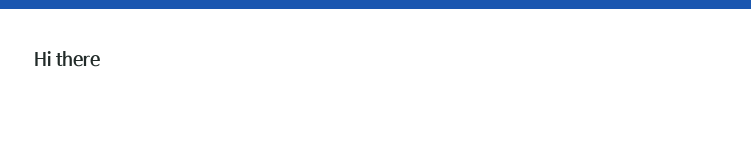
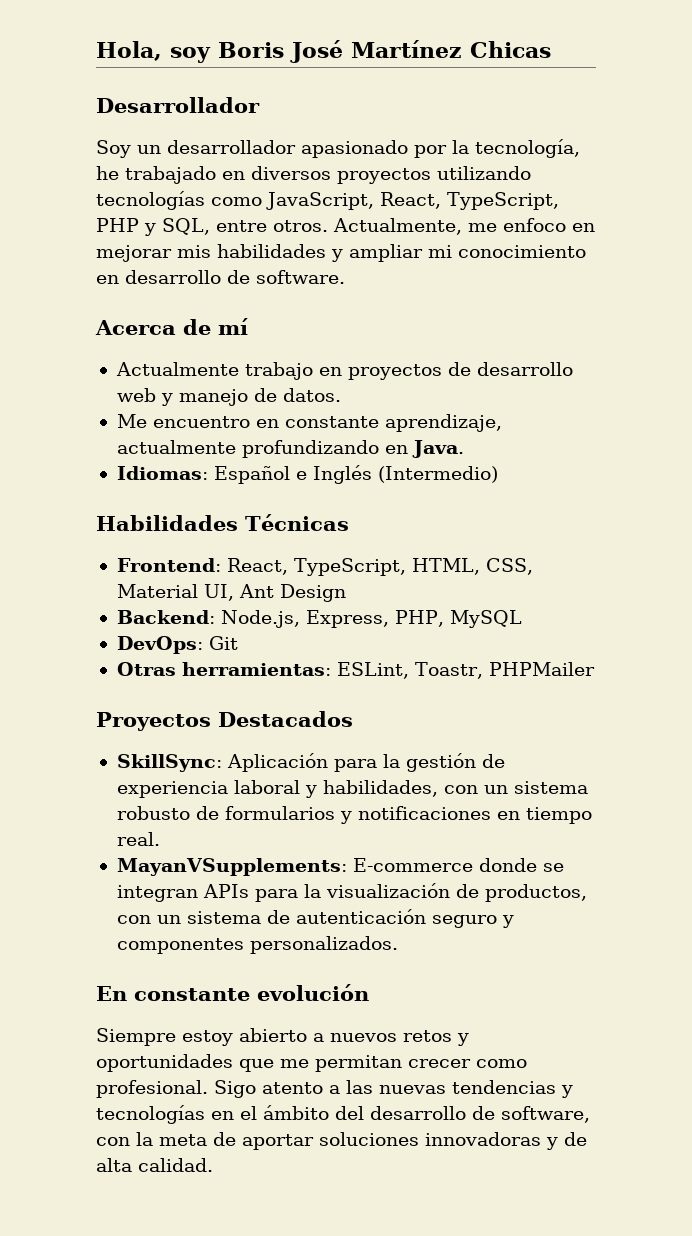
- Hi there
+ Hola, soy Boris José Martínez Chicas
+ Desarrollador
+ Soy un desarrollador apasionado por la tecnología, he trabajado en diversos proyectos utilizando tecnologías como JavaScript, React, TypeScript, PHP y SQL, entre otros. Actualmente, me enfoco en mejorar mis habilidades y ampliar mi conocimiento en desarrollo de software.
+ Acerca de mí
+ Actualmente trabajo en proyectos de desarrollo web y manejo de datos.
+ Me encuentro en constante aprendizaje, actualmente profundizando en Java.
+ Idiomas: Español e Inglés (Intermedio)
+ Habilidades Técnicas
+ Frontend: React, TypeScript, HTML, CSS, Material UI, Ant Design
+ Backend: Node.js, Express, PHP, MySQL
+ DevOps: Git
+ Otras herramientas: ESLint, Toastr, PHPMailer
+ Proyectos Destacados
+ SkillSync: Aplicación para la gestión de experiencia laboral y habilidades, con un sistema robusto de formularios y notificaciones en tiempo real.
+ MayanVSupplements: E-commerce donde se integran APIs para la visualización de productos, con un sistema de autenticación seguro y componentes personalizados.
+ En constante evolución
+ Siempre estoy abierto a nuevos retos y oportunidades que me permitan crecer como profesional. Sigo atento a las nuevas tendencias y tecnologías en el ámbito del desarrollo de software, con la meta de aportar soluciones innovadoras y de alta calidad.

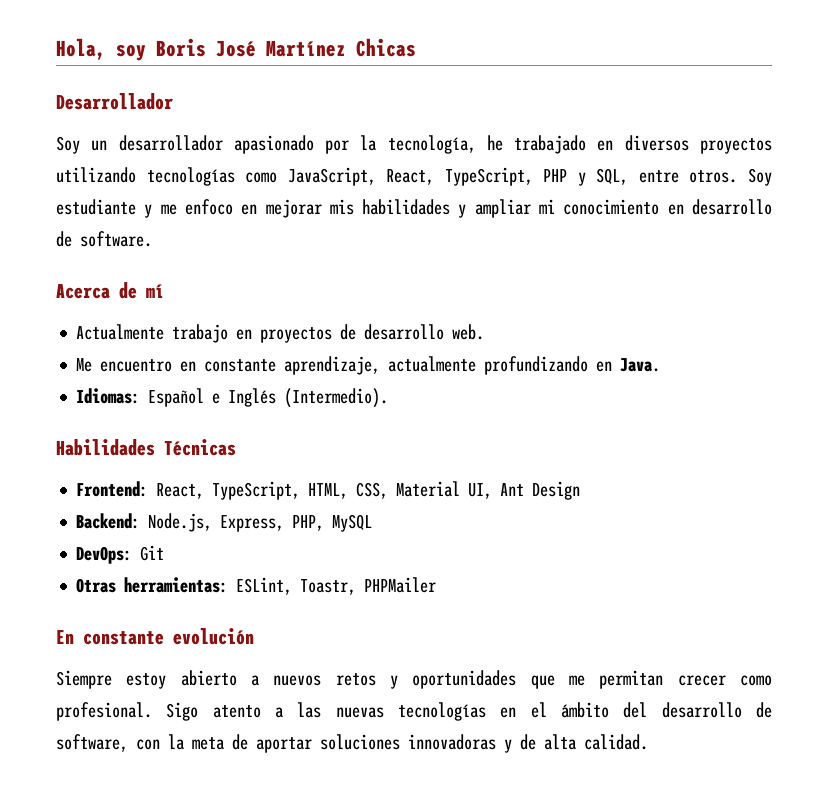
- Actualmente, me enfoco en mejorar mis habilidades y ampliar mi conocimiento en desarrollo de software.
+ Soy estudiante y me enfoco en mejorar mis habilidades y ampliar mi conocimiento en desarrollo de software.
- Actualmente trabajo en proyectos de desarrollo web y manejo de datos.
+ Actualmente trabajo en proyectos de desarrollo web.
- Idiomas: Español e Inglés (Intermedio)
+ Idiomas: Español e Inglés (Intermedio).
- Proyectos Destacados
- SkillSync: Aplicación para la gestión de experiencia laboral y habilidades, con un sistema robusto de formularios y notificaciones en tiempo real.
- MayanVSupplements: E-commerce donde se integran APIs para la visualización de productos, con un sistema de autenticación seguro y componentes personalizados.
- Sigo atento a las nuevas tendencias y tecnologías en el ámbito del desarrollo de software, con la meta de aportar soluciones innovadoras y de alta calidad.
+ Sigo atento a las nuevas tecnologías en el ámbito del desarrollo de software, con la meta de aportar soluciones innovadoras y de alta calidad.

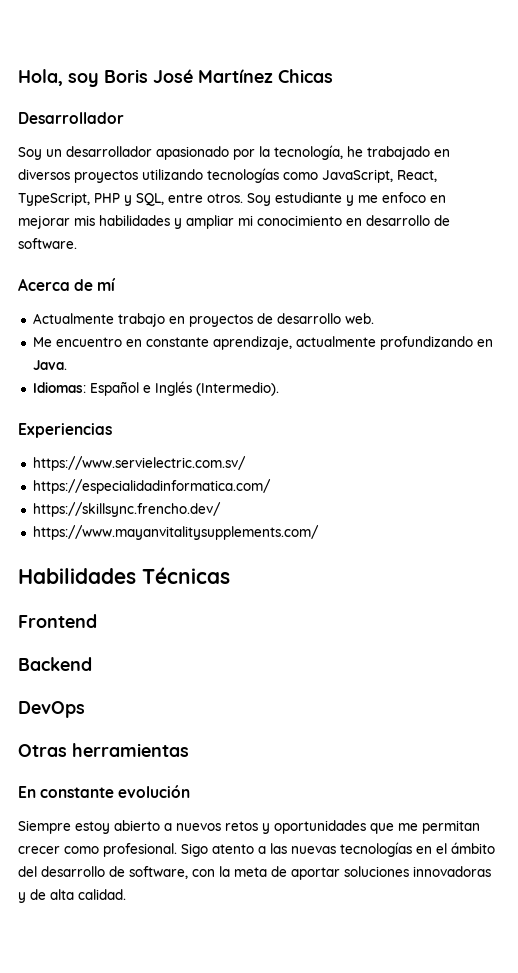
+ Experiencias
+ https://www.servielectric.com.sv/
+ https://especialidadinformatica.com/
+ https://skillsync.frencho.dev/
+ https://www.mayanvitalitysupplements.com/
  Habilidades Técnicas
- Frontend: React, TypeScript, HTML, CSS, Material UI, Ant Design
- Backend: Node.js, Express, PHP, MySQL
- DevOps: Git
- Otras herramientas: ESLint, Toastr, PHPMailer
+ Frontend
+ Backend
+ DevOps
+ Otras herramientas

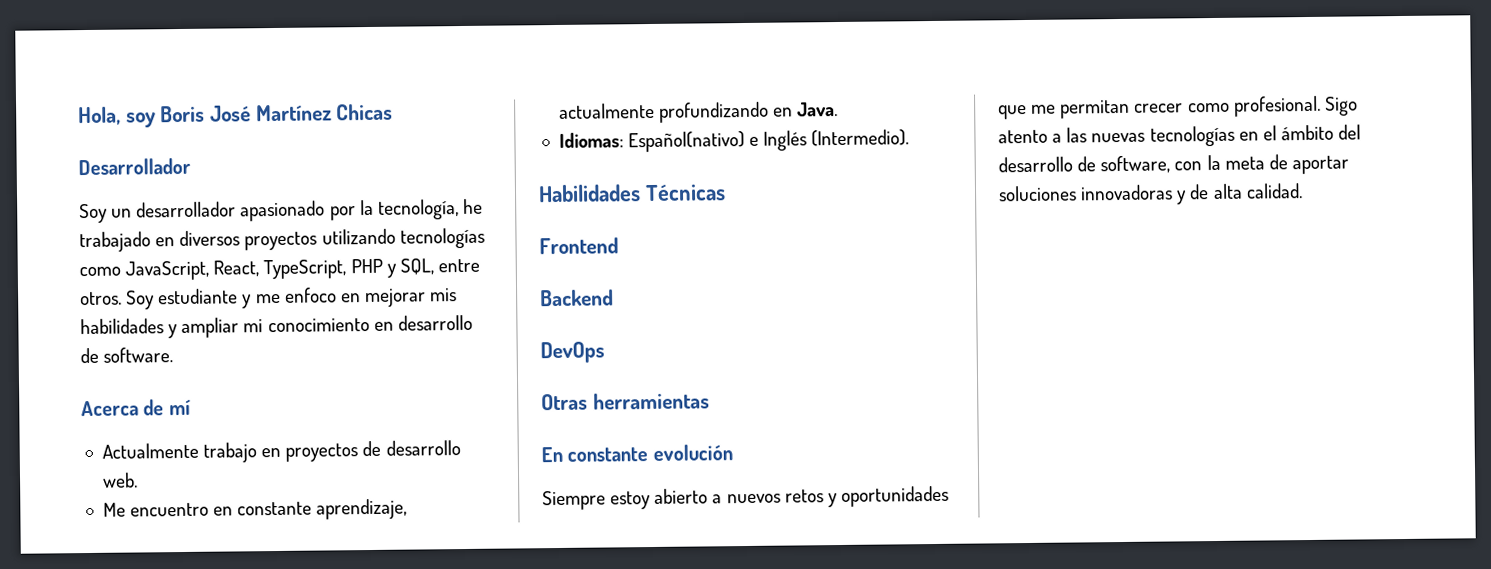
- Idiomas: Español e Inglés (Intermedio).
+ Idiomas: Español(nativo) e Inglés (Intermedio).
- Experiencias
- https://www.servielectric.com.sv/
- https://especialidadinformatica.com/
- https://skillsync.frencho.dev/
- https://www.mayanvitalitysupplements.com/

